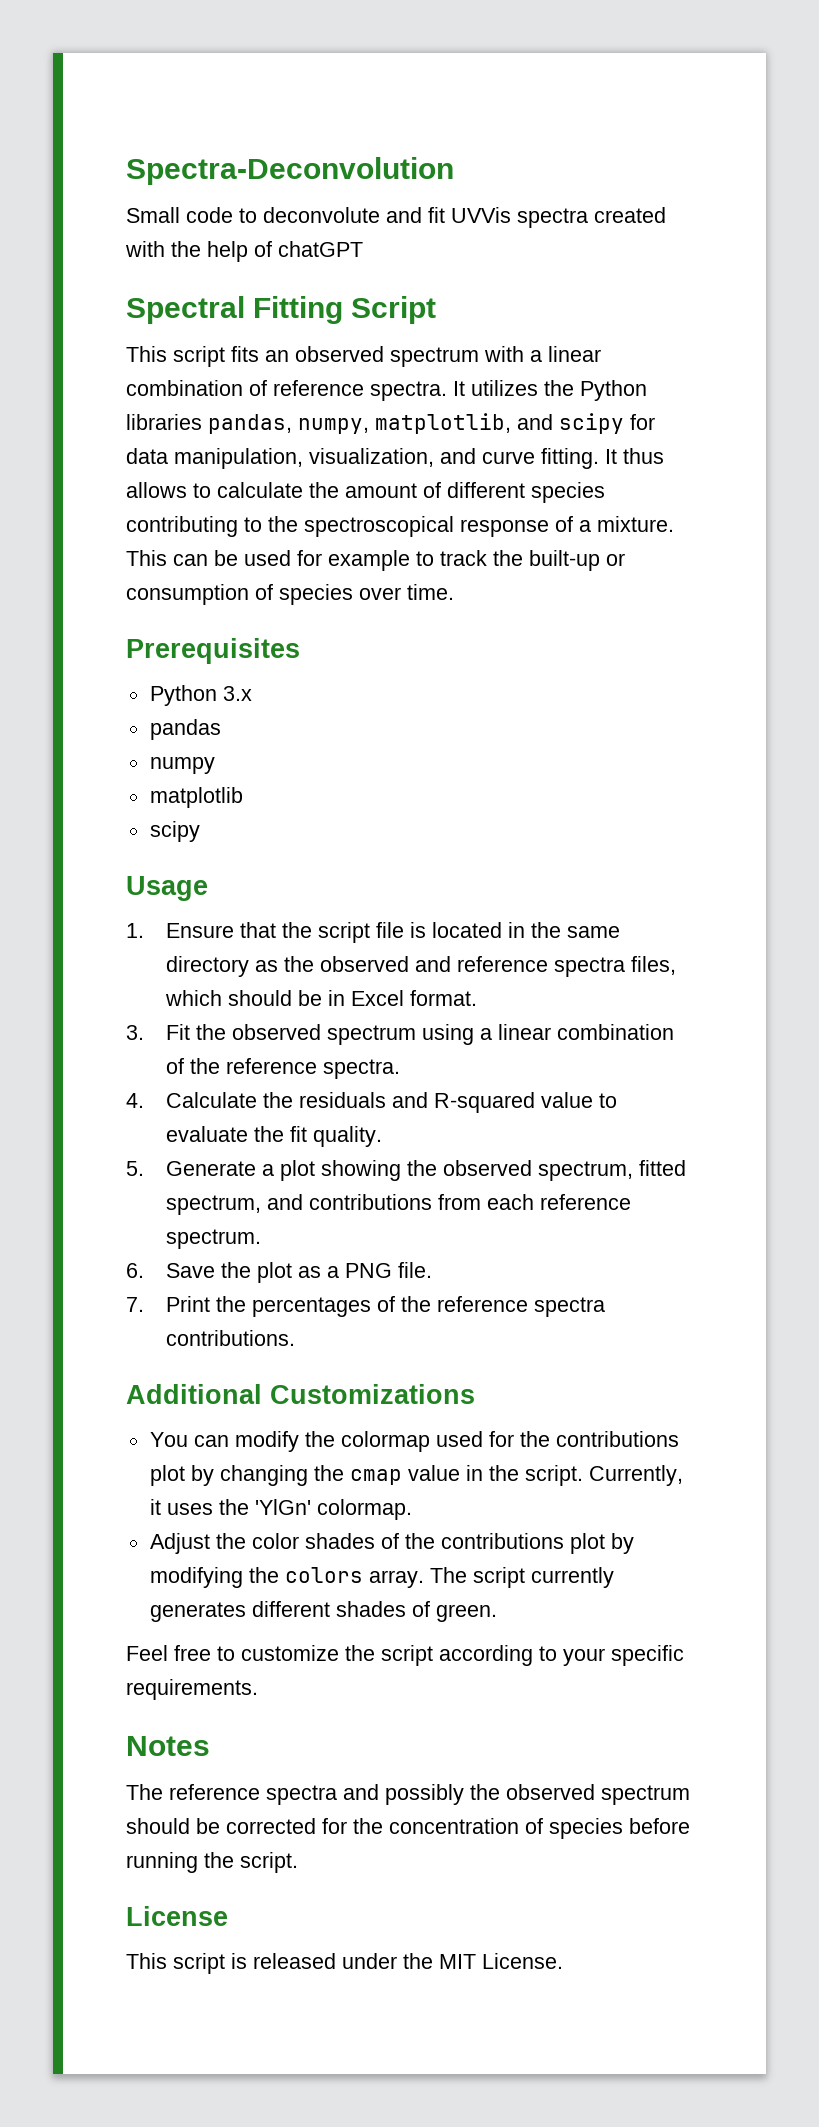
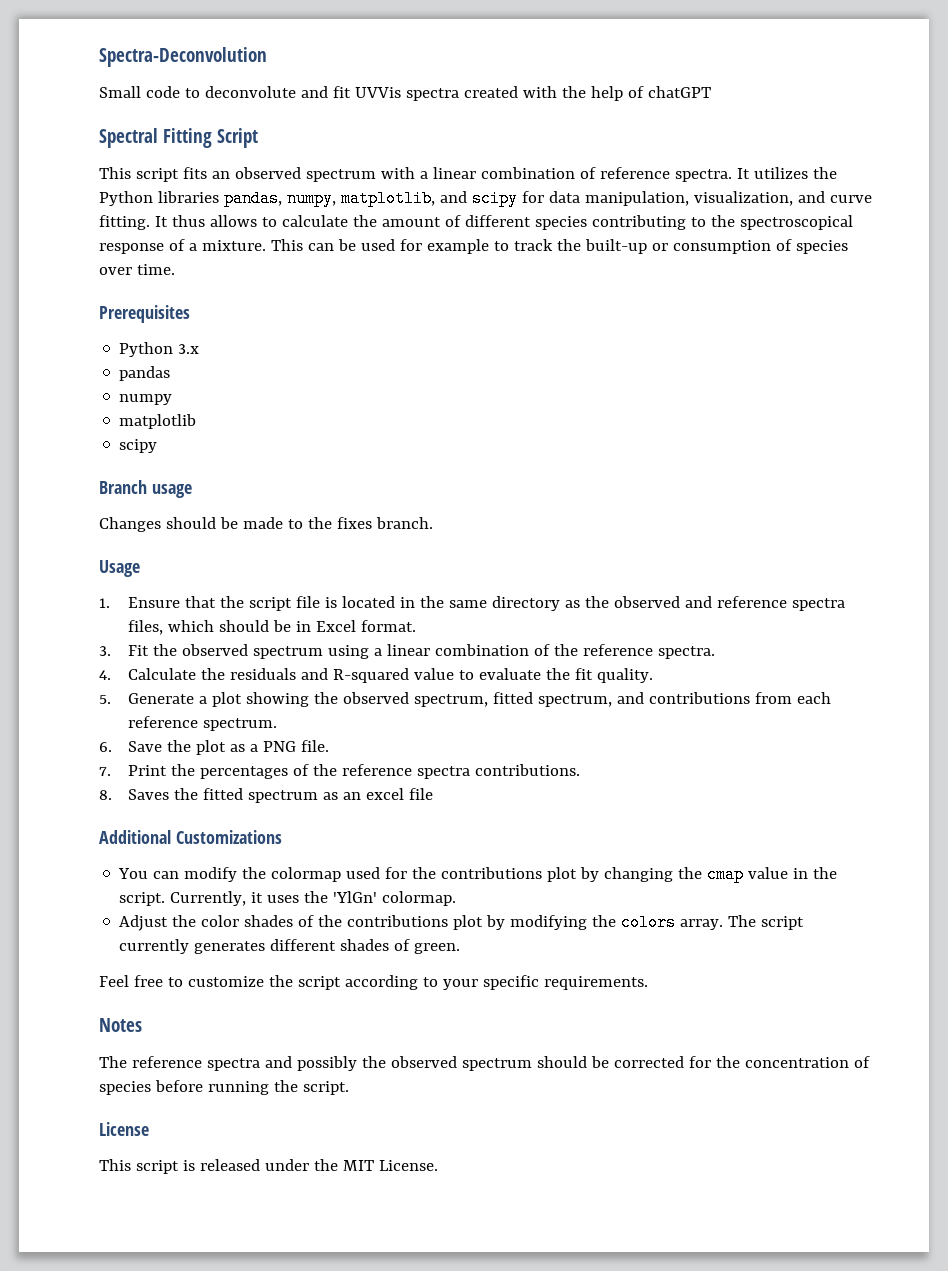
+ Branch usage
+ Changes should be made to the fixes branch.
+ 8. Saves the fitted spectrum as an excel file

